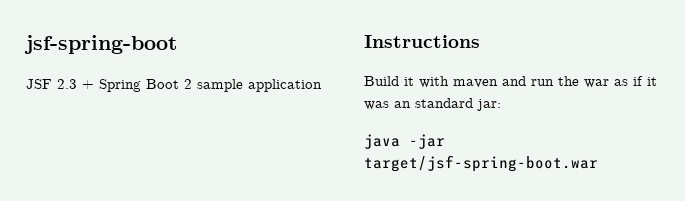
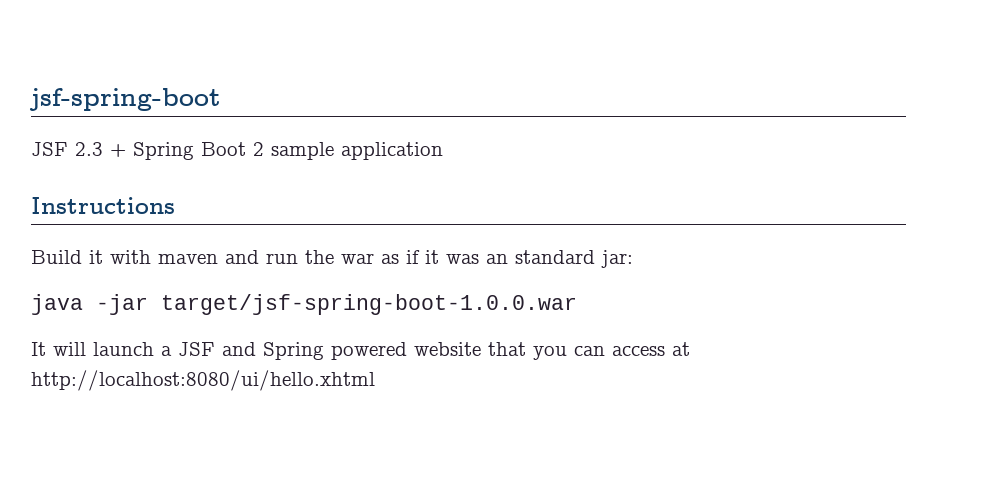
- java -jar target/jsf-spring-boot.war
+ java -jar target/jsf-spring-boot-1.0.0.war
+ It will launch a JSF and Spring powered website that you can access at http://localhost:8080/ui/hello.xhtml

